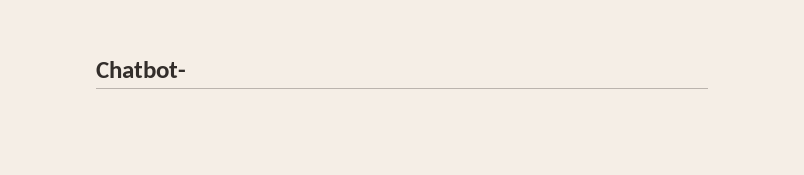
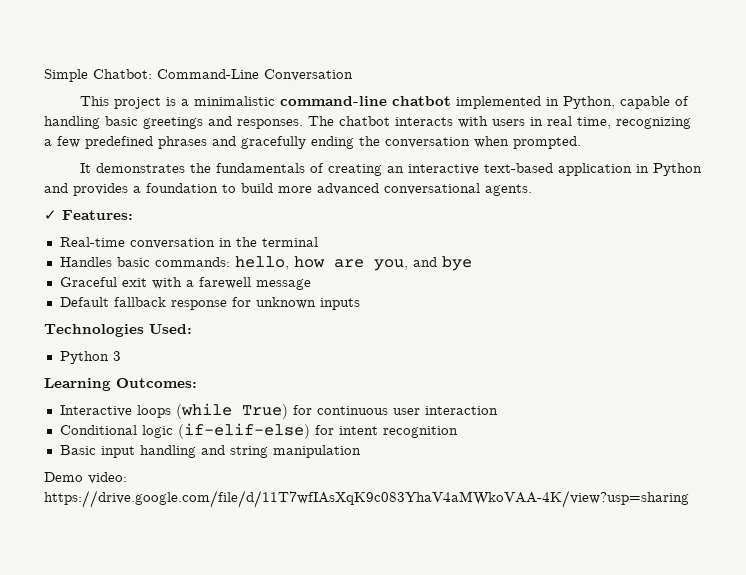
- Chatbot-
+ Simple Chatbot: Command-Line Conversation
+ This project is a minimalistic command-line chatbot implemented in Python, capable of handling basic greetings and responses. The chatbot interacts with users in real time, recognizing a few predefined phrases and gracefully ending the conversation when prompted.
+ It demonstrates the fundamentals of creating an interactive text-based application in Python and provides a foundation to build more advanced conversational agents.
+ ✓ Features:
+ Real-time conversation in the terminal
+ Handles basic commands: hello, how are you, and bye
+ Graceful exit with a farewell message
+ Default fallback response for unknown inputs
+ Technologies Used:
+ Python 3
+ Learning Outcomes:
+ Interactive loops (while True) for continuous user interaction
+ Conditional logic (if-elif-else) for intent recognition
+ Basic input handling and string manipulation
+ Demo video: https://drive.google.com/file/d/11T7wfIAsXqK9c083YhaV4aMWkoVAA-4K/view?usp=sharing

